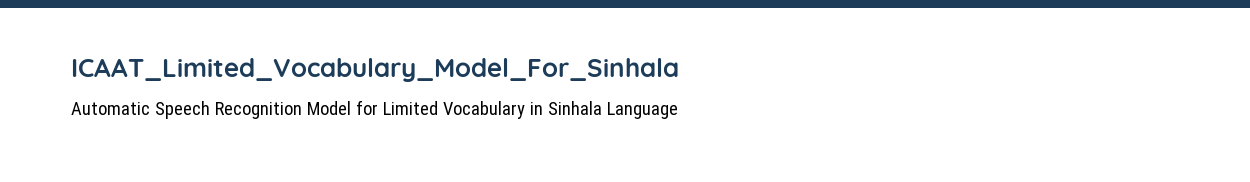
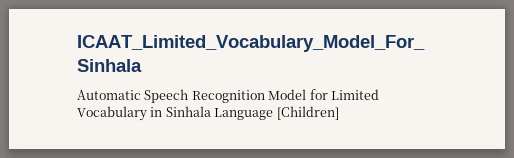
- Automatic Speech Recognition Model for Limited Vocabulary in Sinhala Language
+ Automatic Speech Recognition Model for Limited Vocabulary in Sinhala Language [Children]

